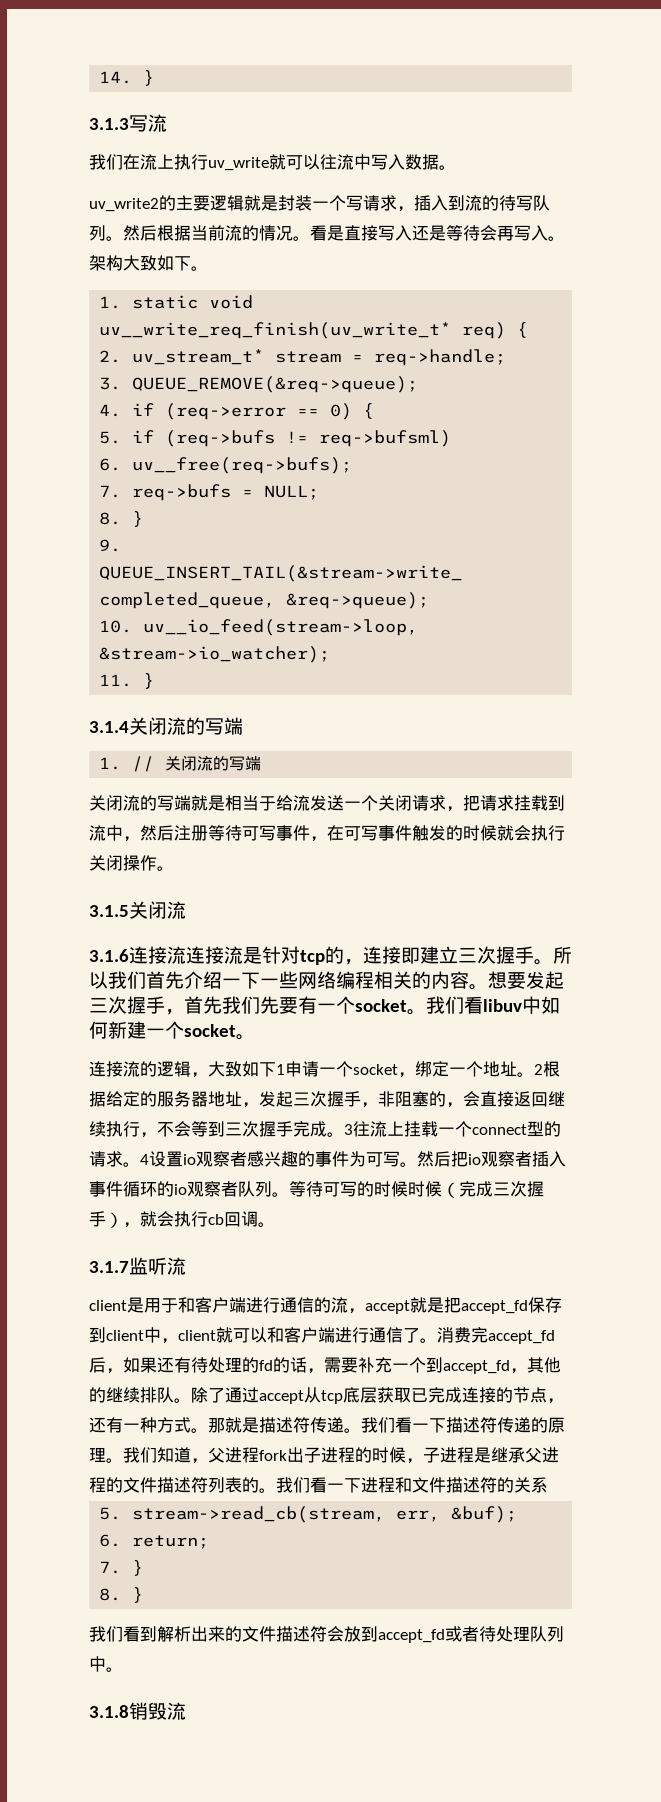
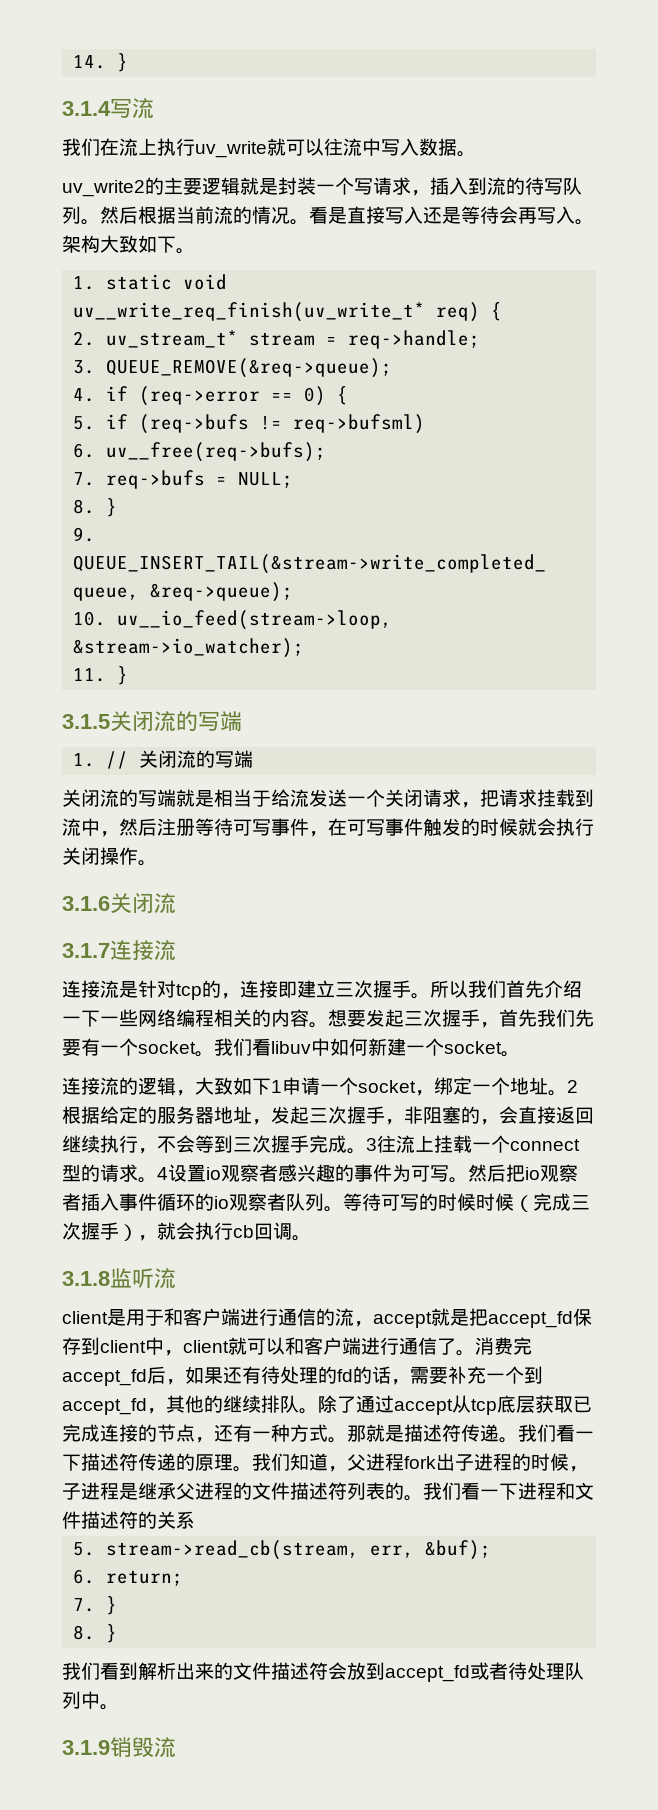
- 3.1.3写流
+ 3.1.4写流
- 3.1.4关闭流的写端
+ 3.1.5关闭流的写端
- 3.1.5关闭流
+ 3.1.6关闭流
- 3.1.6连接流连接流是针对tcp的，连接即建立三次握手。
+ 3.1.7连接流
+ 连接流是针对tcp的，连接即建立三次握手。
- 3.1.7监听流
+ 3.1.8监听流
- 3.1.8销毁流
+ 3.1.9销毁流

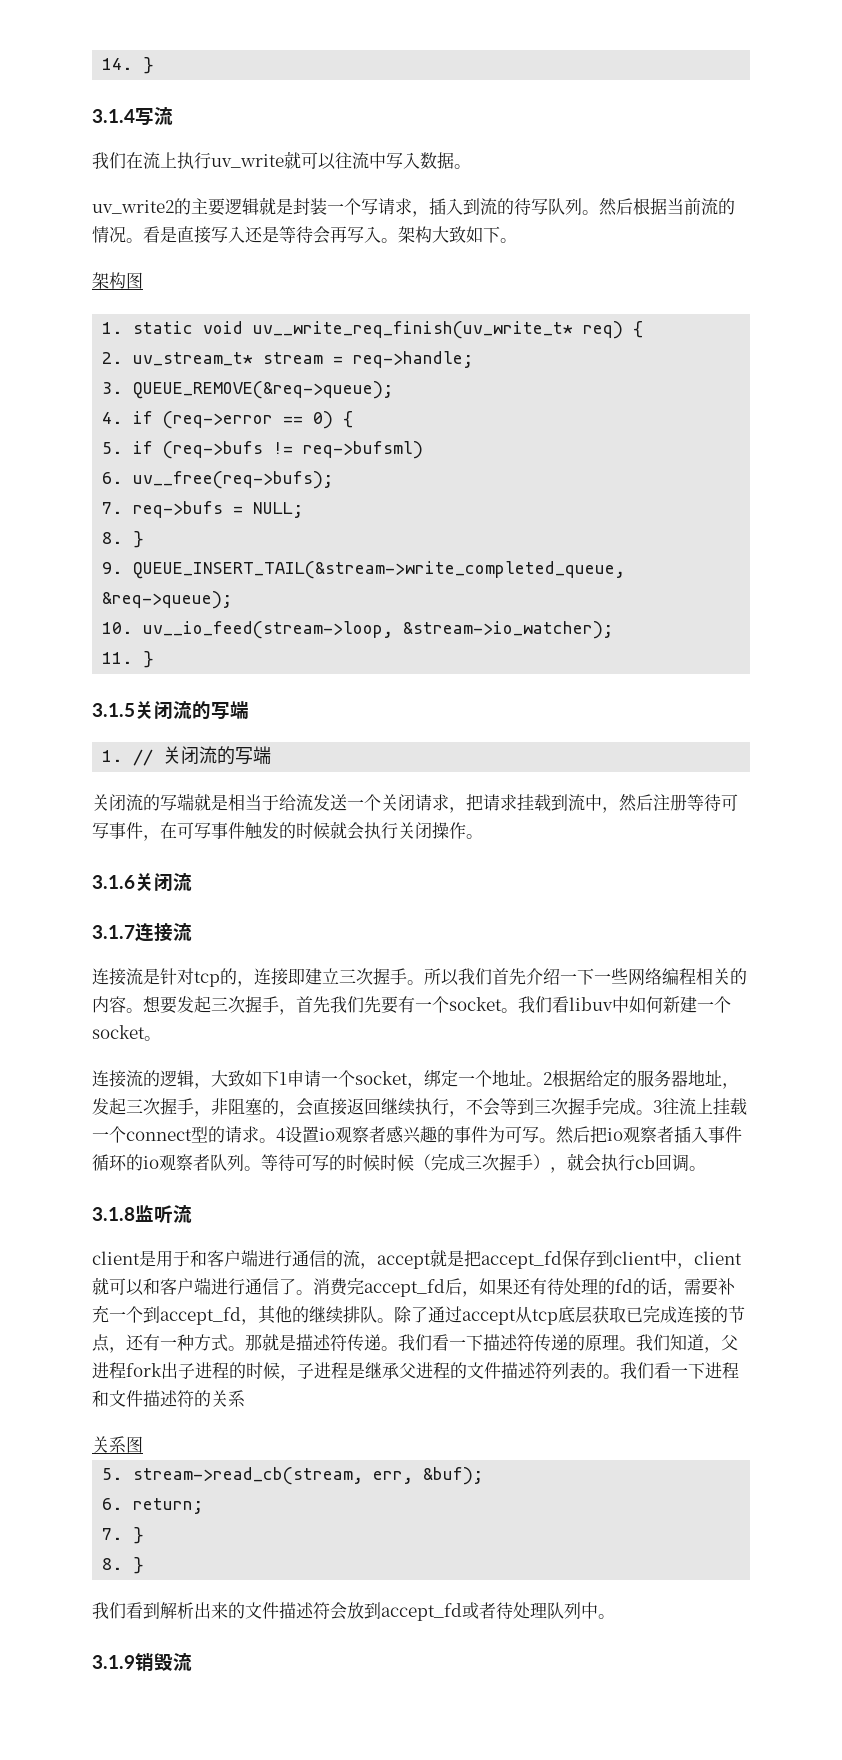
+ 架构图
+ 关系图

